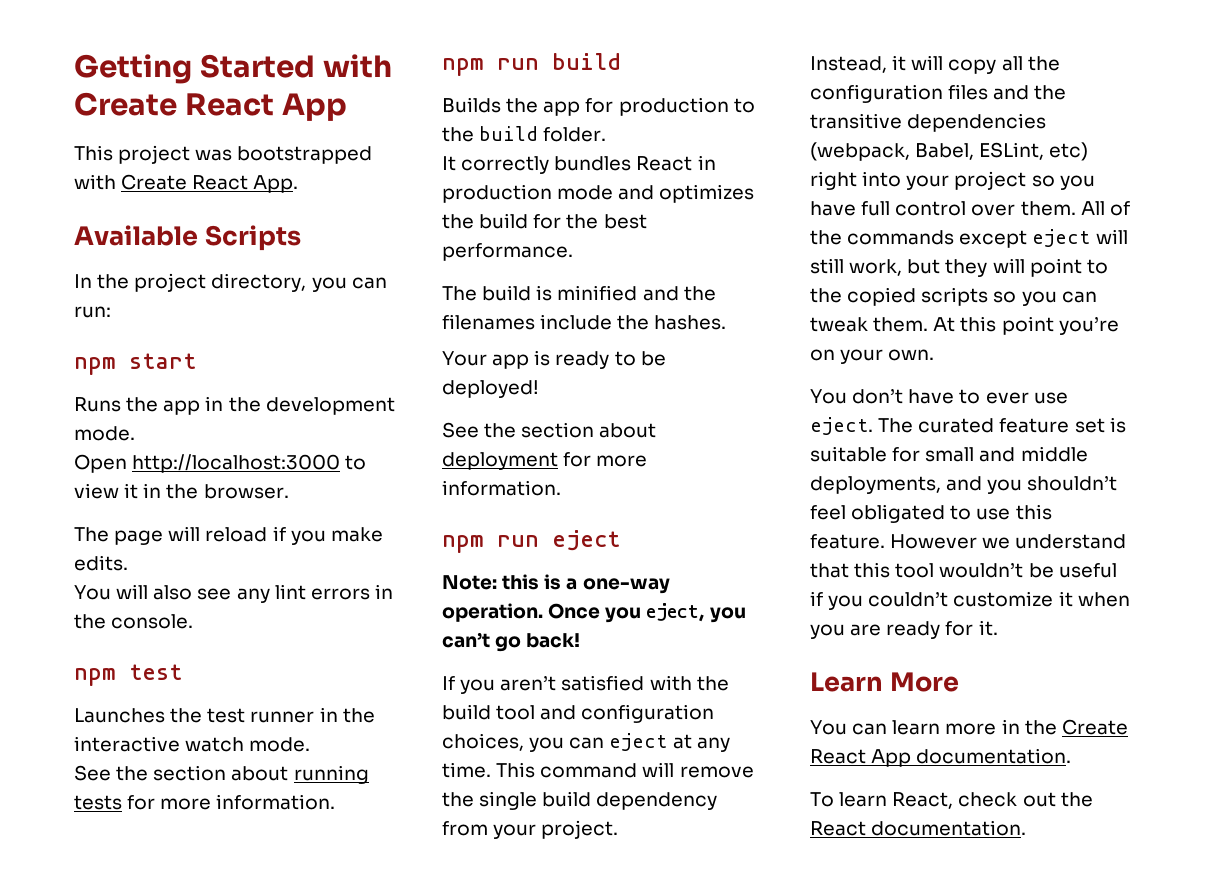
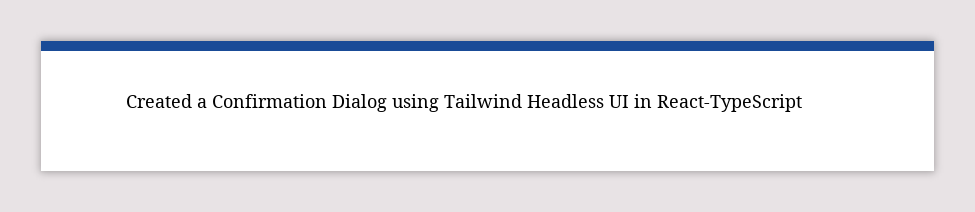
- Getting Started with Create React App
- This project was bootstrapped with Create React App.
- Available Scripts
- In the project directory, you can run:
- npm start
- Runs the app in the development mode.
- Open http://localhost:3000 to view it in the browser.
- The page will reload if you make edits.
- You will also see any lint errors in the console.
- npm test
- Launches the test runner in the interactive watch mode.
- See the section about running tests for more information.
- npm run build
- Builds the app for production to the build folder.
- It correctly bundles React in production mode and optimizes the build for the best performance.
- The build is minified and the filenames include the hashes.
- Your app is ready to be deployed!
- See the section about deployment for more information.
- npm run eject
- Note: this is a one-way operation. Once you eject, you can’t go back!
- If you aren’t satisfied with the build tool and configuration choices, you can eject at any time. This command will remove the single build dependency from your project.
- Instead, it will copy all the configuration files and the transitive dependencies (webpack, Babel, ESLint, etc) right into your project so you have full control over them. All of the commands except eject will still work, but they will point to the copied scripts so you can tweak them. At this point you’re on your own.
- You don’t have to ever use eject. The curated feature set is suitable for small and middle deployments, and you shouldn’t feel obligated to use this feature. However we understand that this tool wouldn’t be useful if you couldn’t customize it when you are ready for it.
- Learn More
- You can learn more in the Create React App documentation.
- To learn React, check out the React documentation.
+ Created a Confirmation Dialog using Tailwind Headless UI in React-TypeScript

